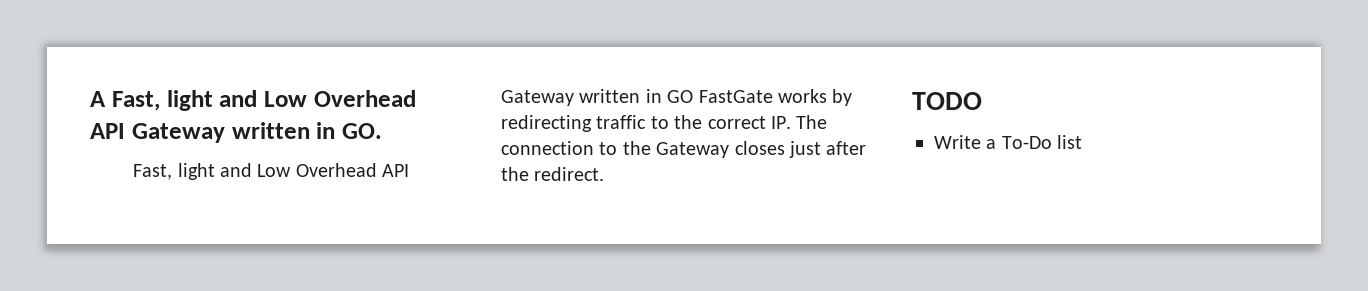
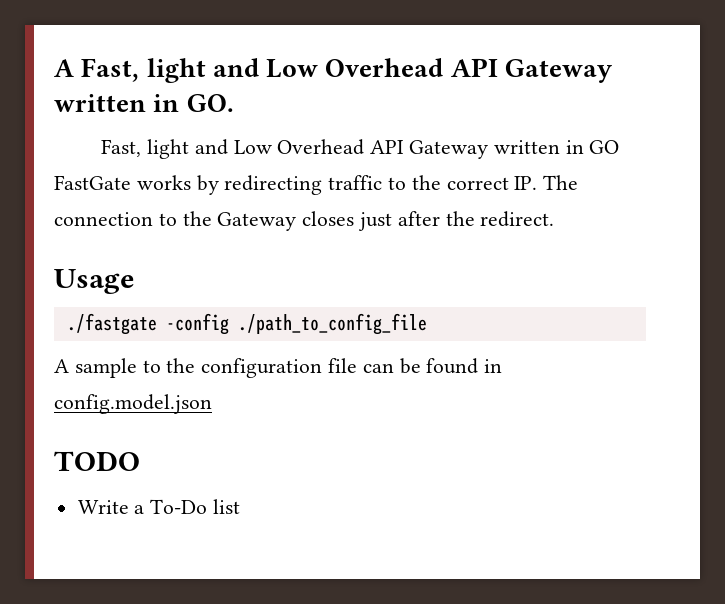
+ Usage
+ ./fastgate -config ./path_to_config_file
+ A sample to the configuration file can be found in config.model.json

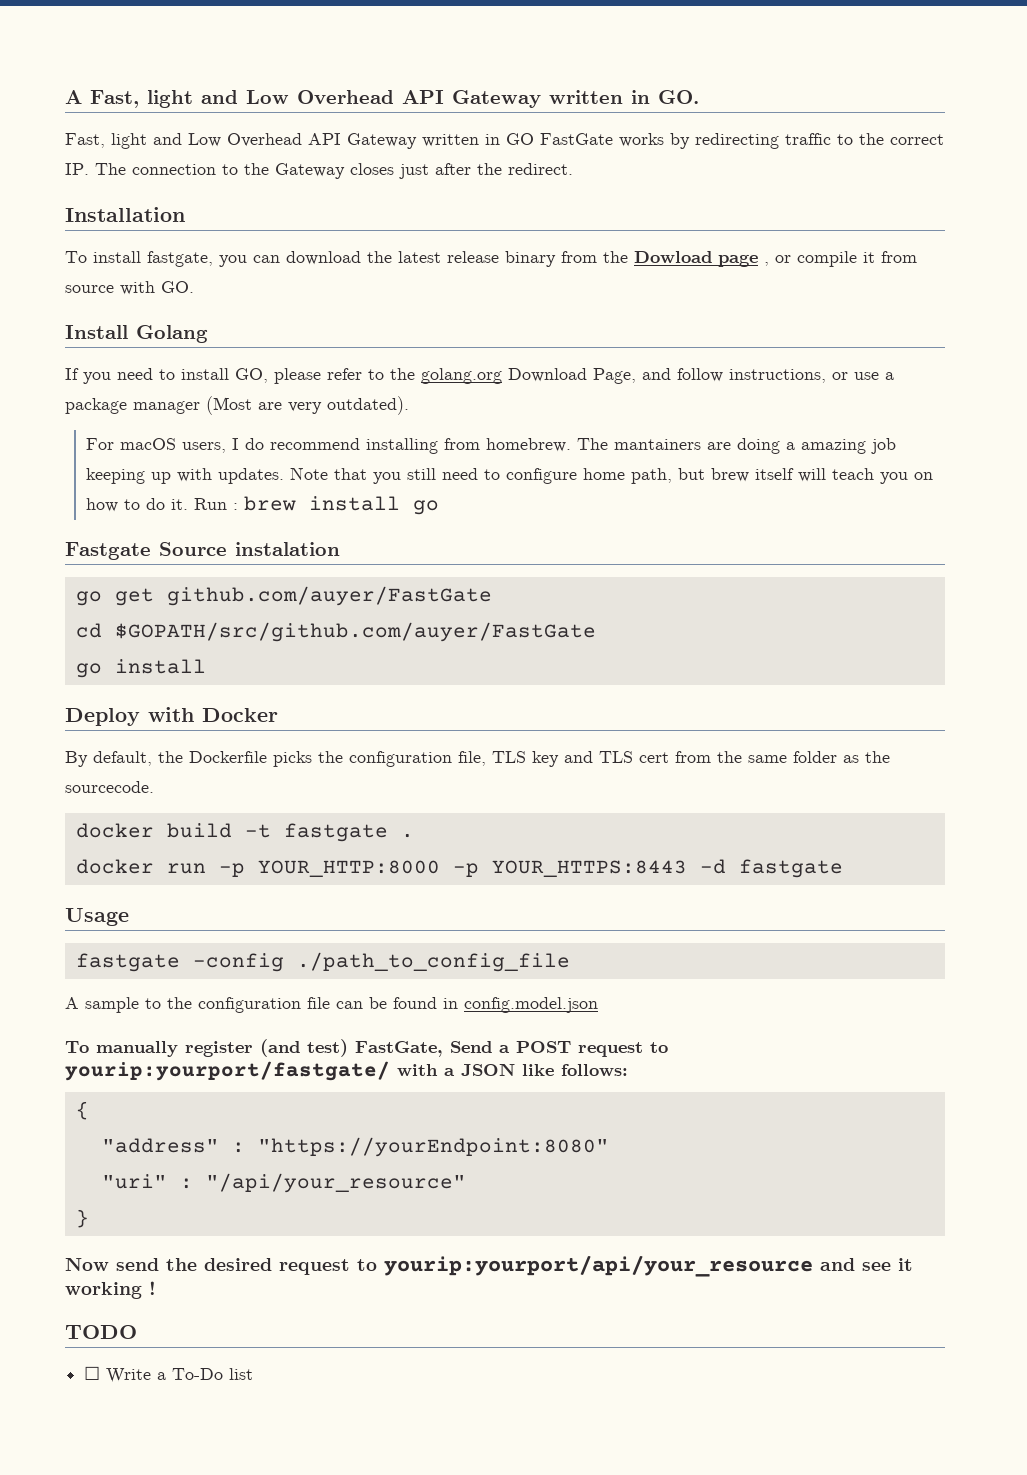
+ Installation
+ To install fastgate, you can download the latest release binary from the Dowload page , or compile it from source with GO.
+ Install Golang
+ If you need to install GO, please refer to the golang.org Download Page, and follow instructions, or use a package manager (Most are very outdated).
+ For macOS users, I do recommend installing from homebrew. The mantainers are doing a amazing job keeping up with updates. Note that you still need to configure home path, but brew itself will teach you on how to do it. Run : brew install go
+ Fastgate Source instalation
+ go get github.com/auyer/FastGate
+ cd $GOPATH/src/github.com/auyer/FastGate
+ go install
+ Deploy with Docker
+ By default, the Dockerfile picks the configuration file, TLS key and TLS cert from the same folder as the sourcecode.
+ docker build -t fastgate .
+ docker run -p YOUR_HTTP:8000 -p YOUR_HTTPS:8443 -d fastgate
- ./fastgate -config ./path_to_config_file
+ fastgate -config ./path_to_config_file
+ To manually register (and test) FastGate, Send a POST request to yourip:yourport/fastgate/ with a JSON like follows:
+ {
+ "address" : "https://yourEndpoint:8080"
+ "uri" : "/api/your_resource"
+ }
+ Now send the desired request to yourip:yourport/api/your_resource and see it working !
- Write a To-Do list
+ ☐ Write a To-Do list

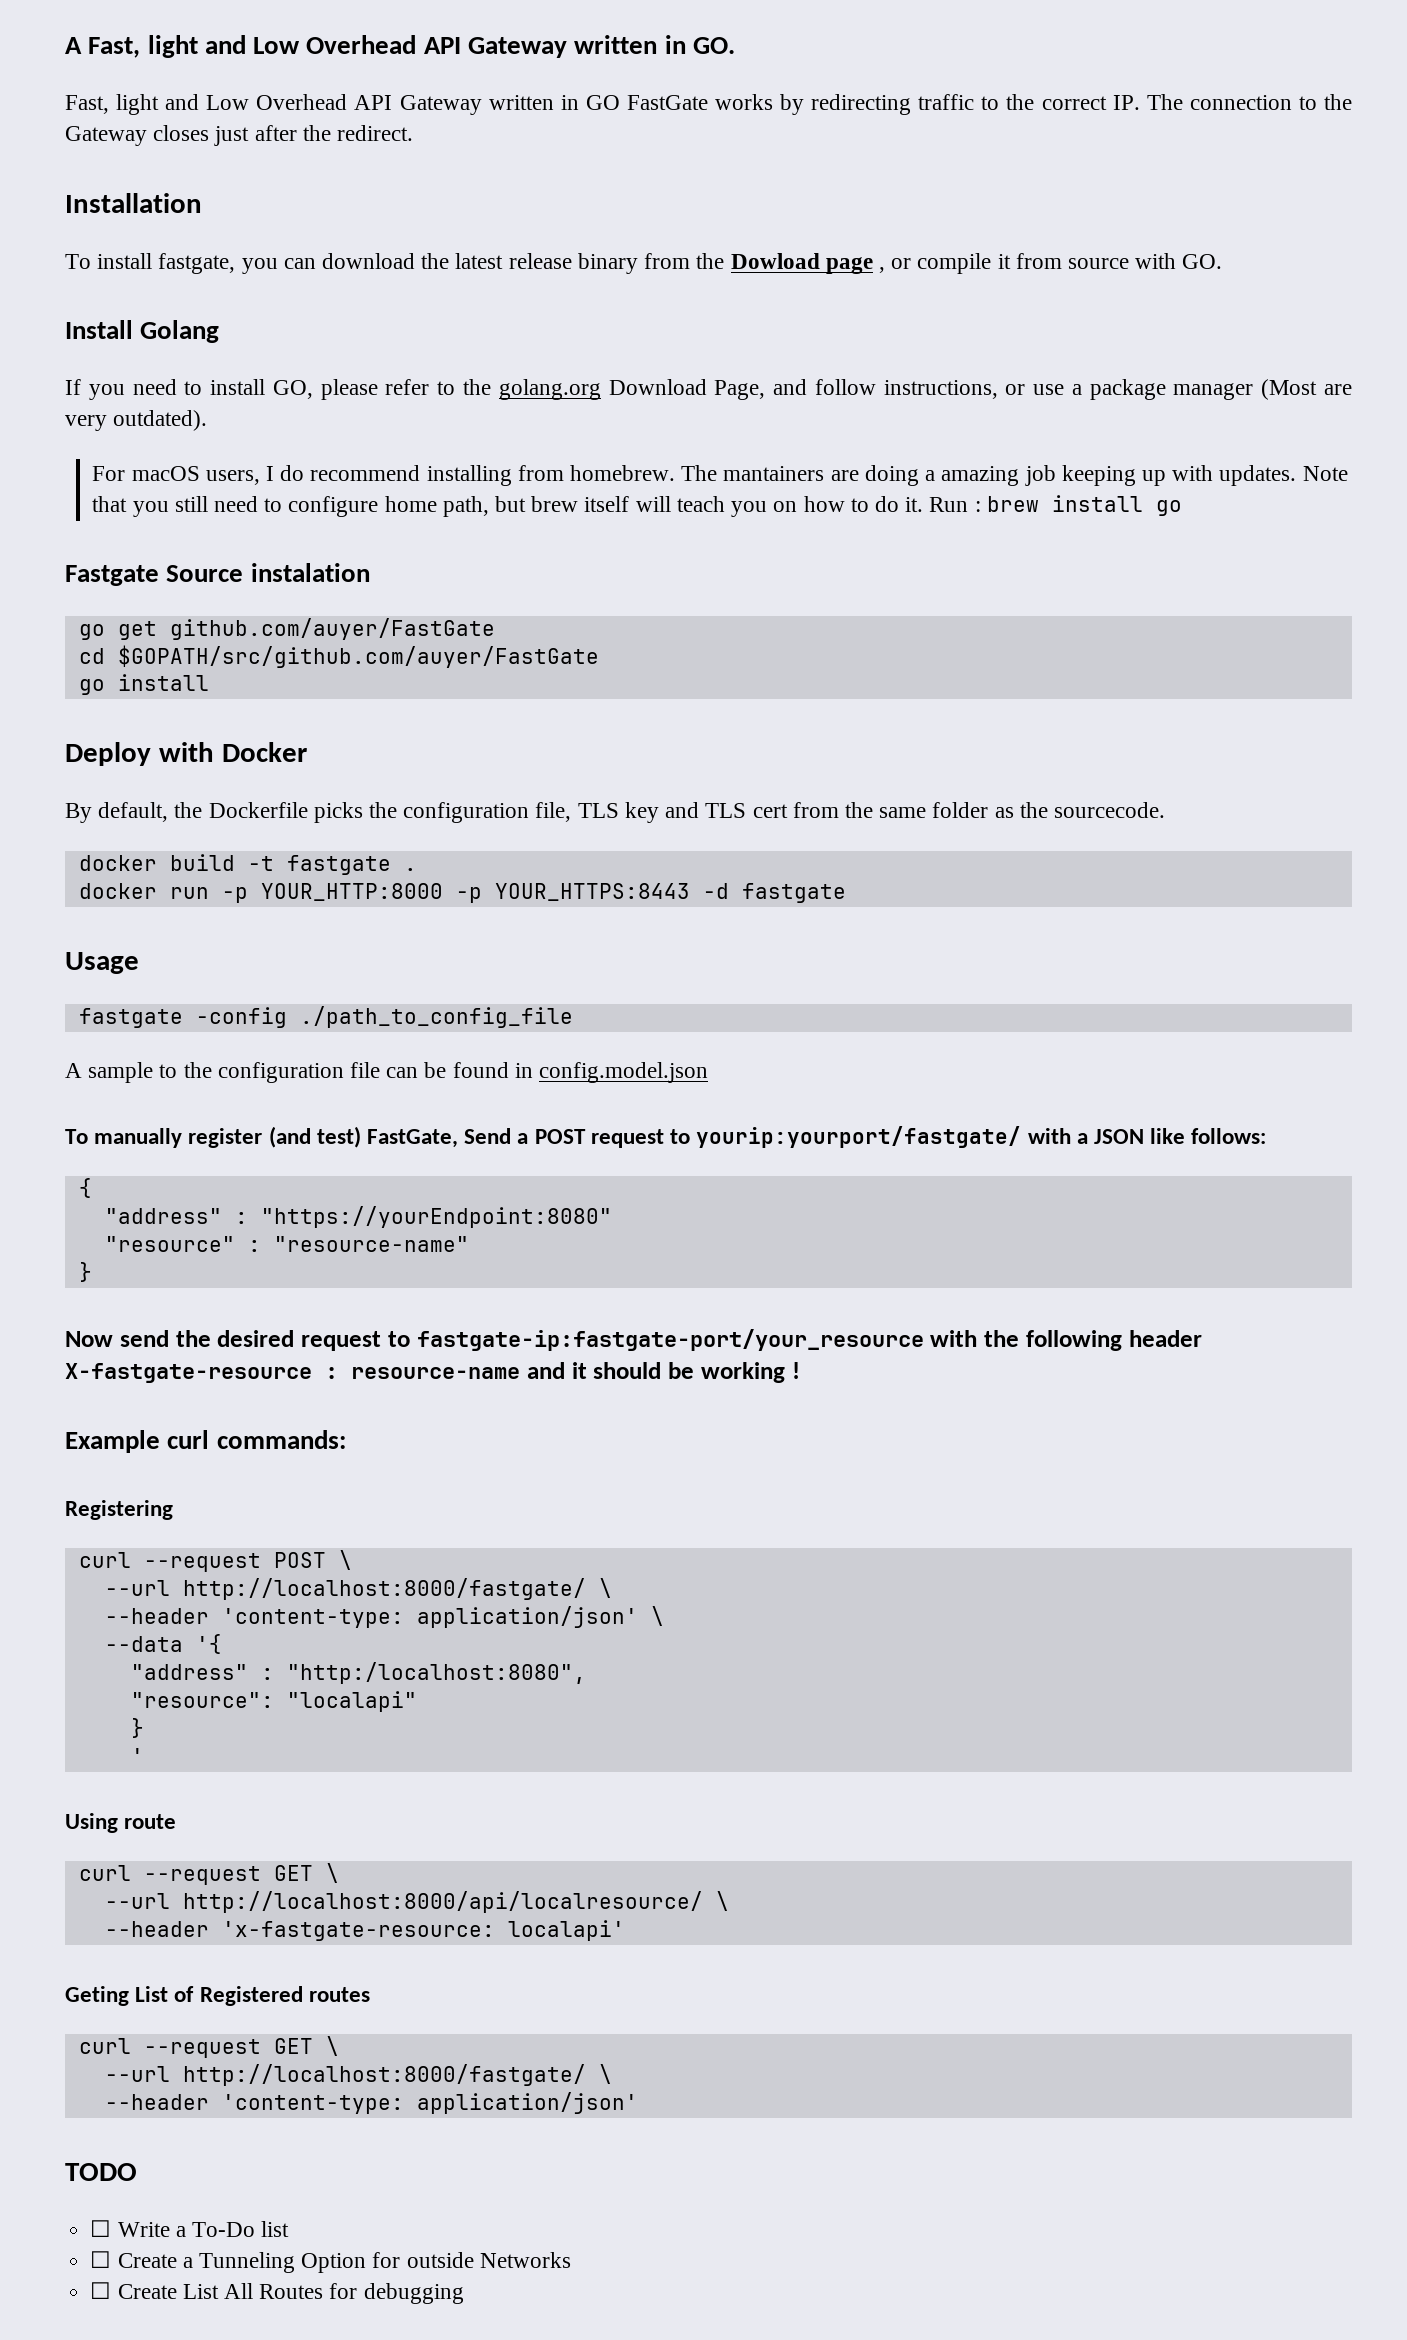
- "uri" : "/api/your_resource"
+ "resource" : "resource-name"
- Now send the desired request to yourip:yourport/api/your_resource and see it working !
+ Now send the desired request to fastgate-ip:fastgate-port/your_resource with the following header X-fastgate-resource : resource-name and it should be working !
+ Example curl commands:
+ Registering
+ curl --request POST \
+ --url http://localhost:8000/fastgate/ \
+ --header 'content-type: application/json' \
+ --data '{
+ "address" : "http:/localhost:8080",
+ "resource": "localapi"
+ }
+ '
+ Using route
+ curl --request GET \
+ --url http://localhost:8000/api/localresource/ \
+ --header 'x-fastgate-resource: localapi'
+ Geting List of Registered routes
+ curl --request GET \
+ --url http://localhost:8000/fastgate/ \
+ --header 'content-type: application/json'
+ ☐ Create a Tunneling Option for outside Networks
+ ☐ Create List All Routes for debugging

